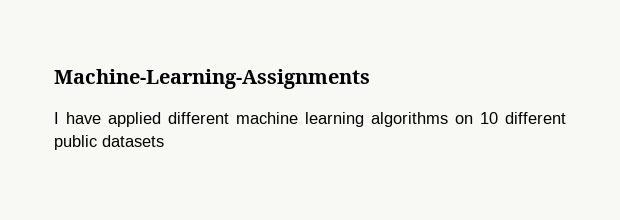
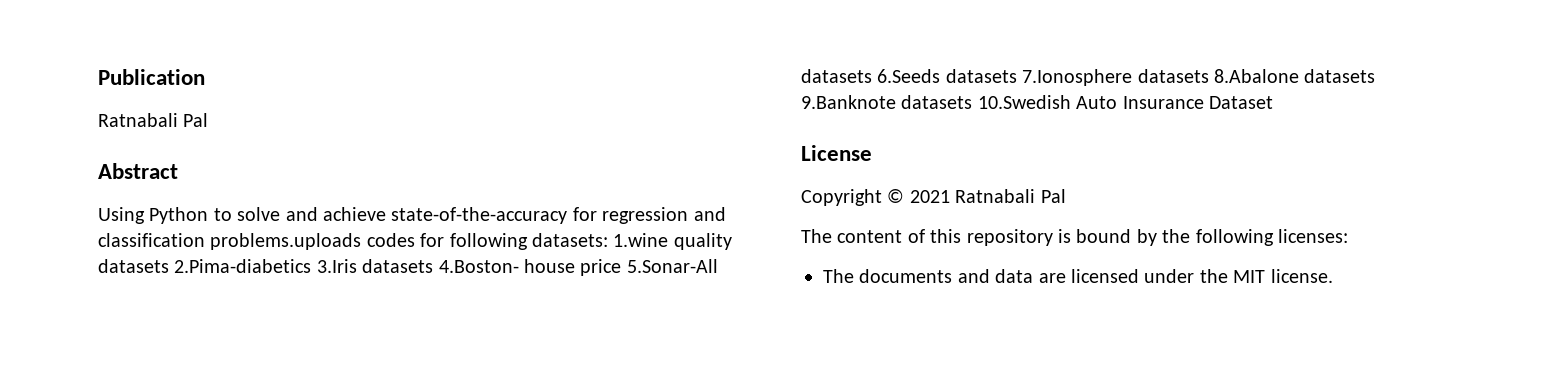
- Machine-Learning-Assignments
- I have applied different machine learning algorithms on 10 different public datasets
+ Publication
+ Ratnabali Pal
+ Abstract
+ Using Python to solve and achieve state-of-the-accuracy for regression and classification problems.uploads codes for following datasets: 1.wine quality datasets 2.Pima-diabetics 3.Iris datasets 4.Boston- house price 5.Sonar-All datasets 6.Seeds datasets 7.Ionosphere datasets 8.Abalone datasets 9.Banknote datasets 10.Swedish Auto Insurance Dataset
+ License
+ Copyright © 2021 Ratnabali Pal
+ The content of this repository is bound by the following licenses:
+ The documents and data are licensed under the MIT license.

